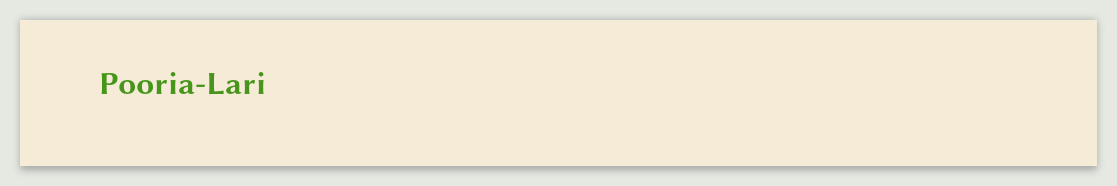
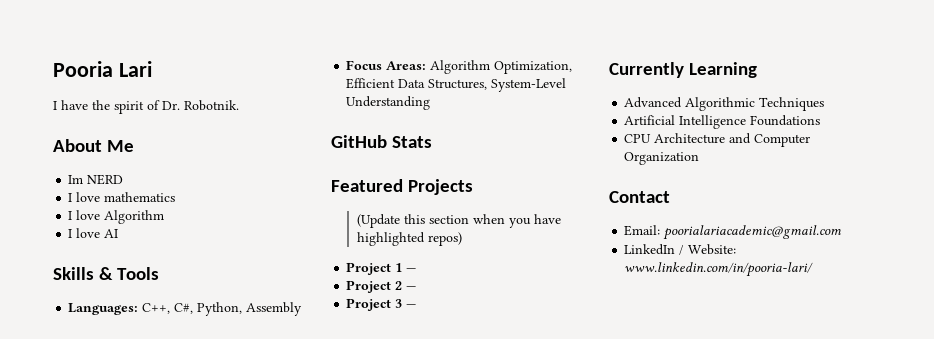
- Pooria-Lari
+ Pooria Lari
+ I have the spirit of Dr. Robotnik.
+ About Me
+ Im NERD
+ I love mathematics
+ I love Algorithm
+ I love AI
+ Skills & Tools
+ Languages: C++, C#, Python, Assembly
+ Focus Areas: Algorithm Optimization, Efficient Data Structures, System-Level Understanding
+ GitHub Stats
+ Featured Projects
+ (Update this section when you have highlighted repos)
+ Project 1 —
+ Project 2 —
+ Project 3 —
+ Currently Learning
+ Advanced Algorithmic Techniques
+ Artificial Intelligence Foundations
+ CPU Architecture and Computer Organization
+ Contact
+ Email: poorialariacademic@gmail.com
+ LinkedIn / Website: www.linkedin.com/in/pooria-lari/

